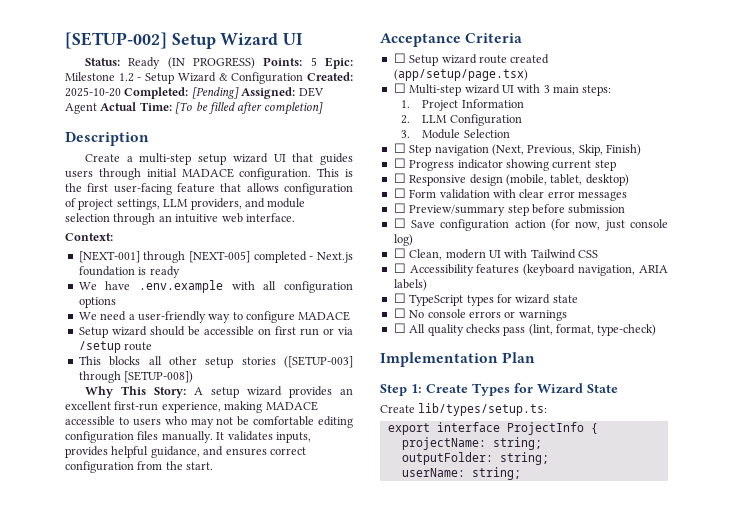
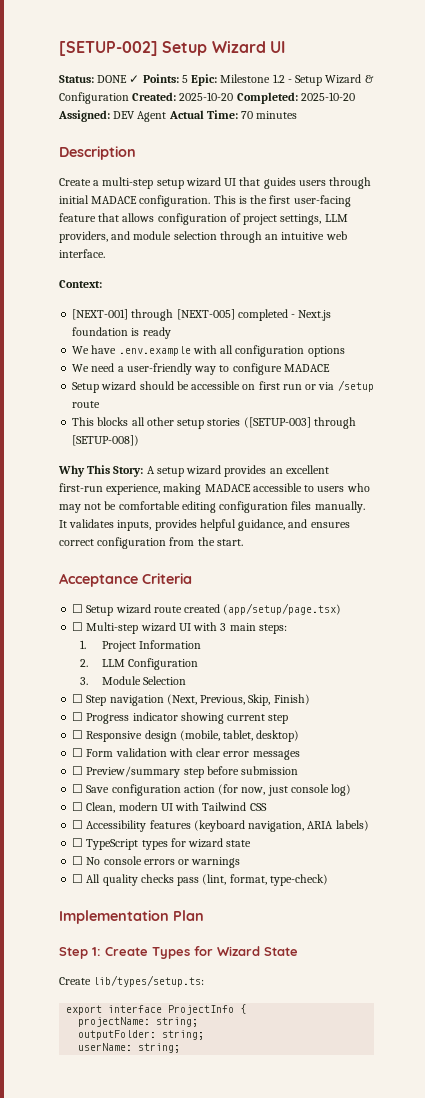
- Status: Ready (IN PROGRESS) Points: 5 Epic: Milestone 1.2 - Setup Wizard & Configuration Created: 2025-10-20 Completed: [Pending] Assigned: DEV Agent Actual Time: [To be filled after completion]
+ Status: DONE ✓ Points: 5 Epic: Milestone 1.2 - Setup Wizard & Configuration Created: 2025-10-20 Completed: 2025-10-20 Assigned: DEV Agent Actual Time: 70 minutes

